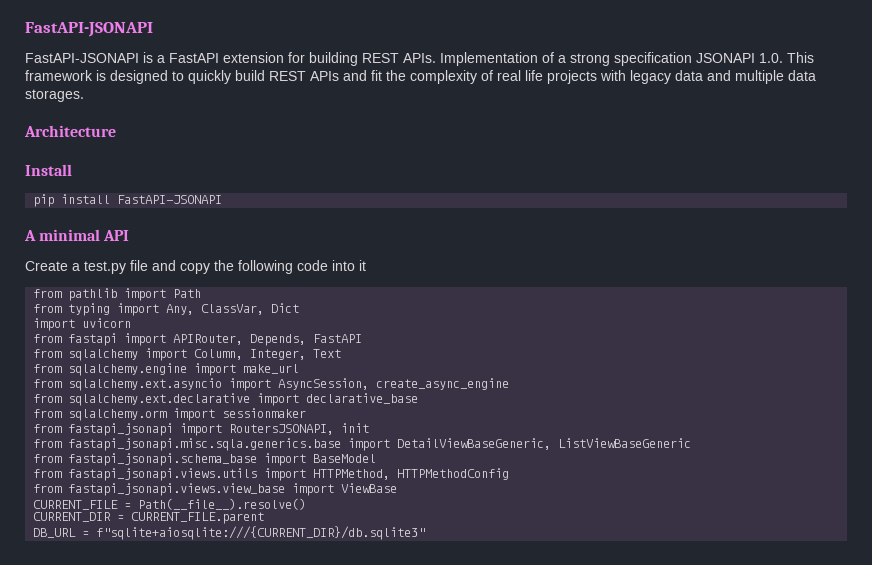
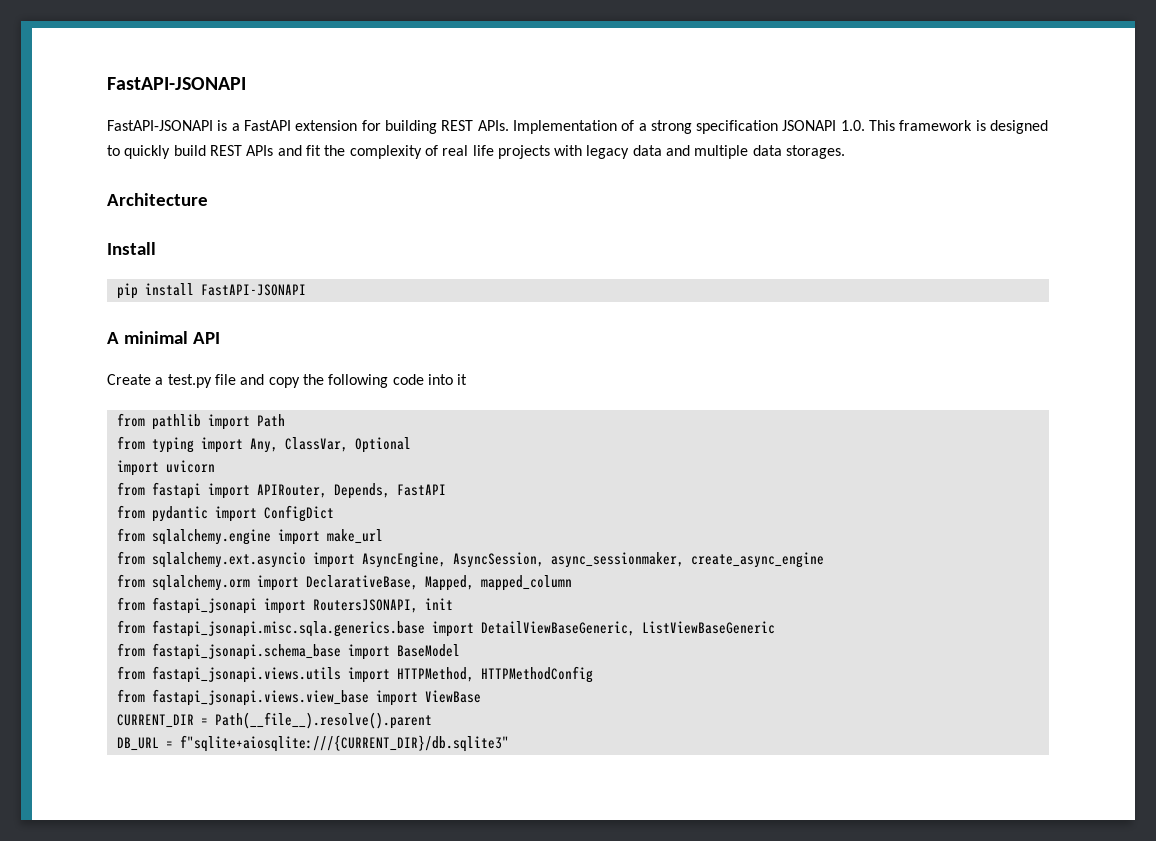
- from typing import Any, ClassVar, Dict
+ from typing import Any, ClassVar, Optional
- from sqlalchemy import Column, Integer, Text
+ from pydantic import ConfigDict
- from sqlalchemy.ext.asyncio import AsyncSession, create_async_engine
- from sqlalchemy.ext.declarative import declarative_base
+ from sqlalchemy.ext.asyncio import AsyncEngine, AsyncSession, async_sessionmaker, create_async_engine
- from sqlalchemy.orm import sessionmaker
+ from sqlalchemy.orm import DeclarativeBase, Mapped, mapped_column
- CURRENT_FILE = Path(__file__).resolve()
- CURRENT_DIR = CURRENT_FILE.parent
+ CURRENT_DIR = Path(__file__).resolve().parent

